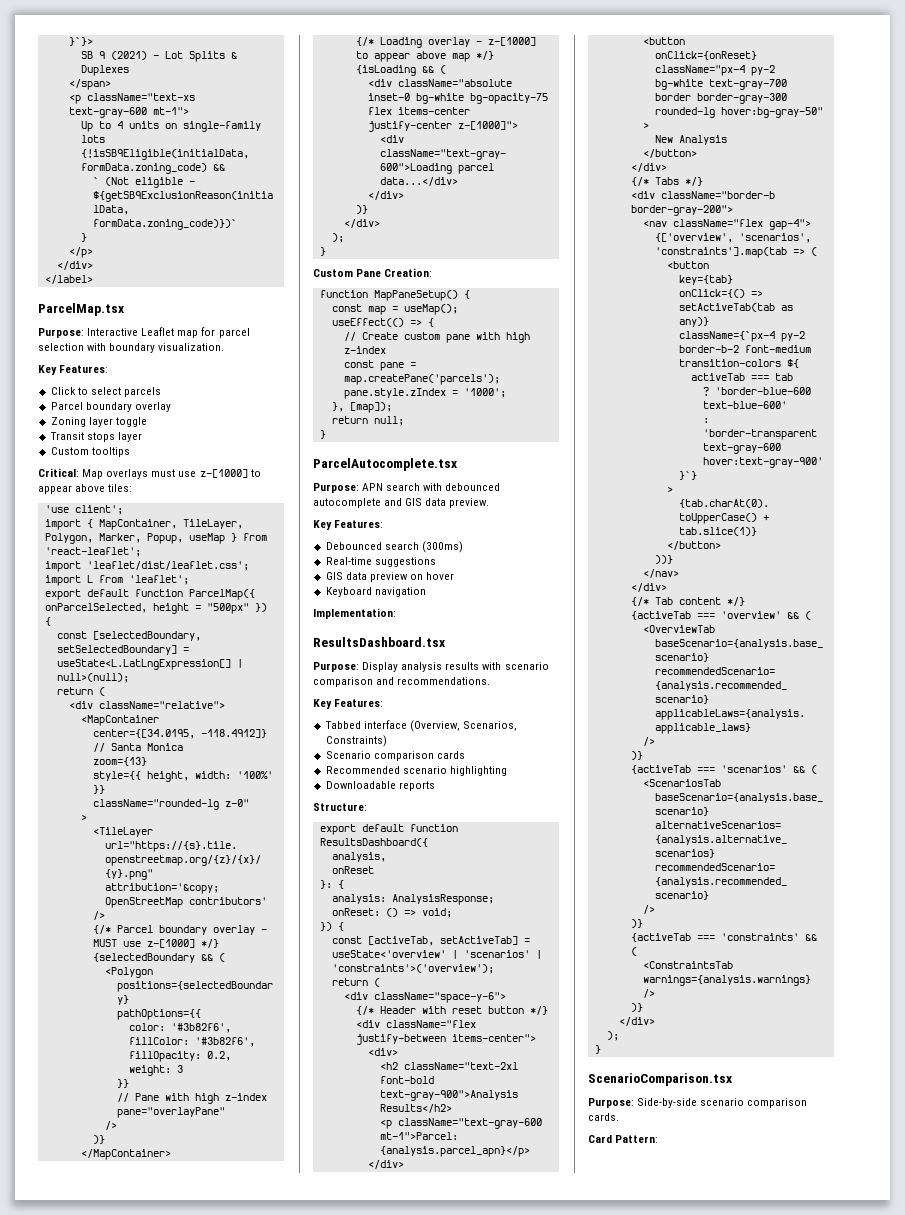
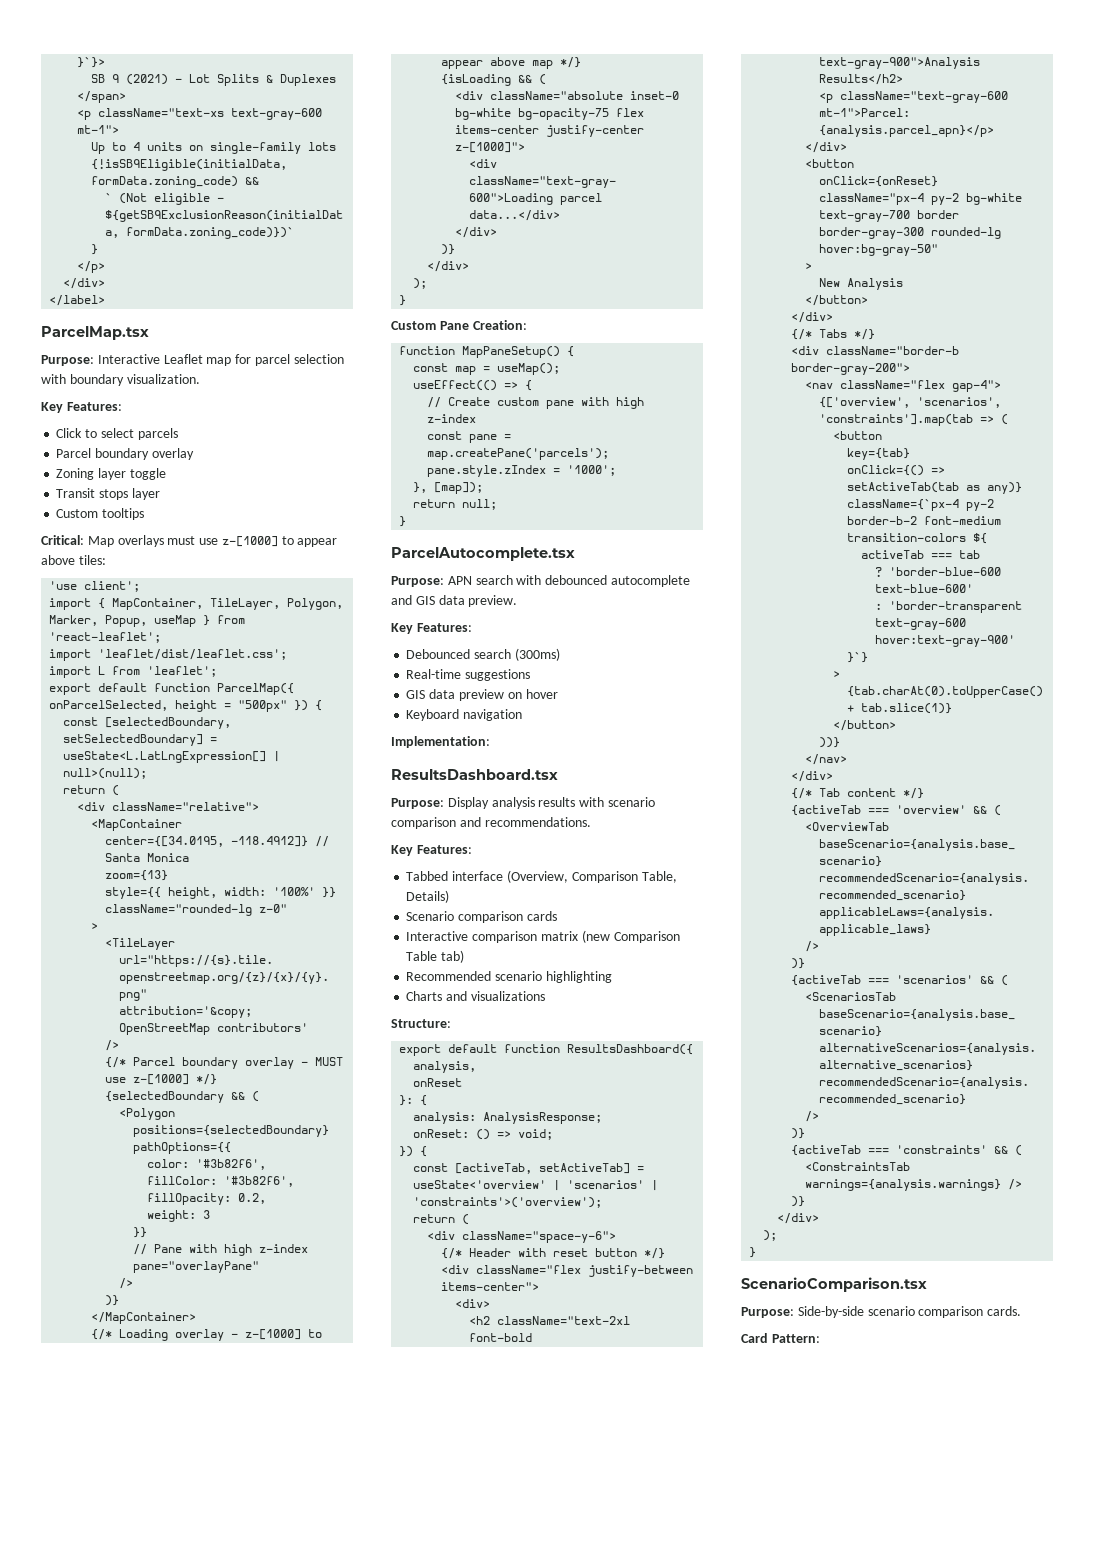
- Tabbed interface (Overview, Scenarios, Constraints)
+ Tabbed interface (Overview, Comparison Table, Details)
+ Interactive comparison matrix (new Comparison Table tab)
- Downloadable reports
+ Charts and visualizations

